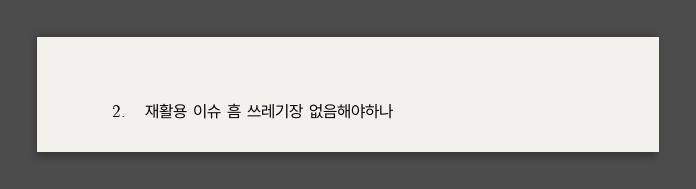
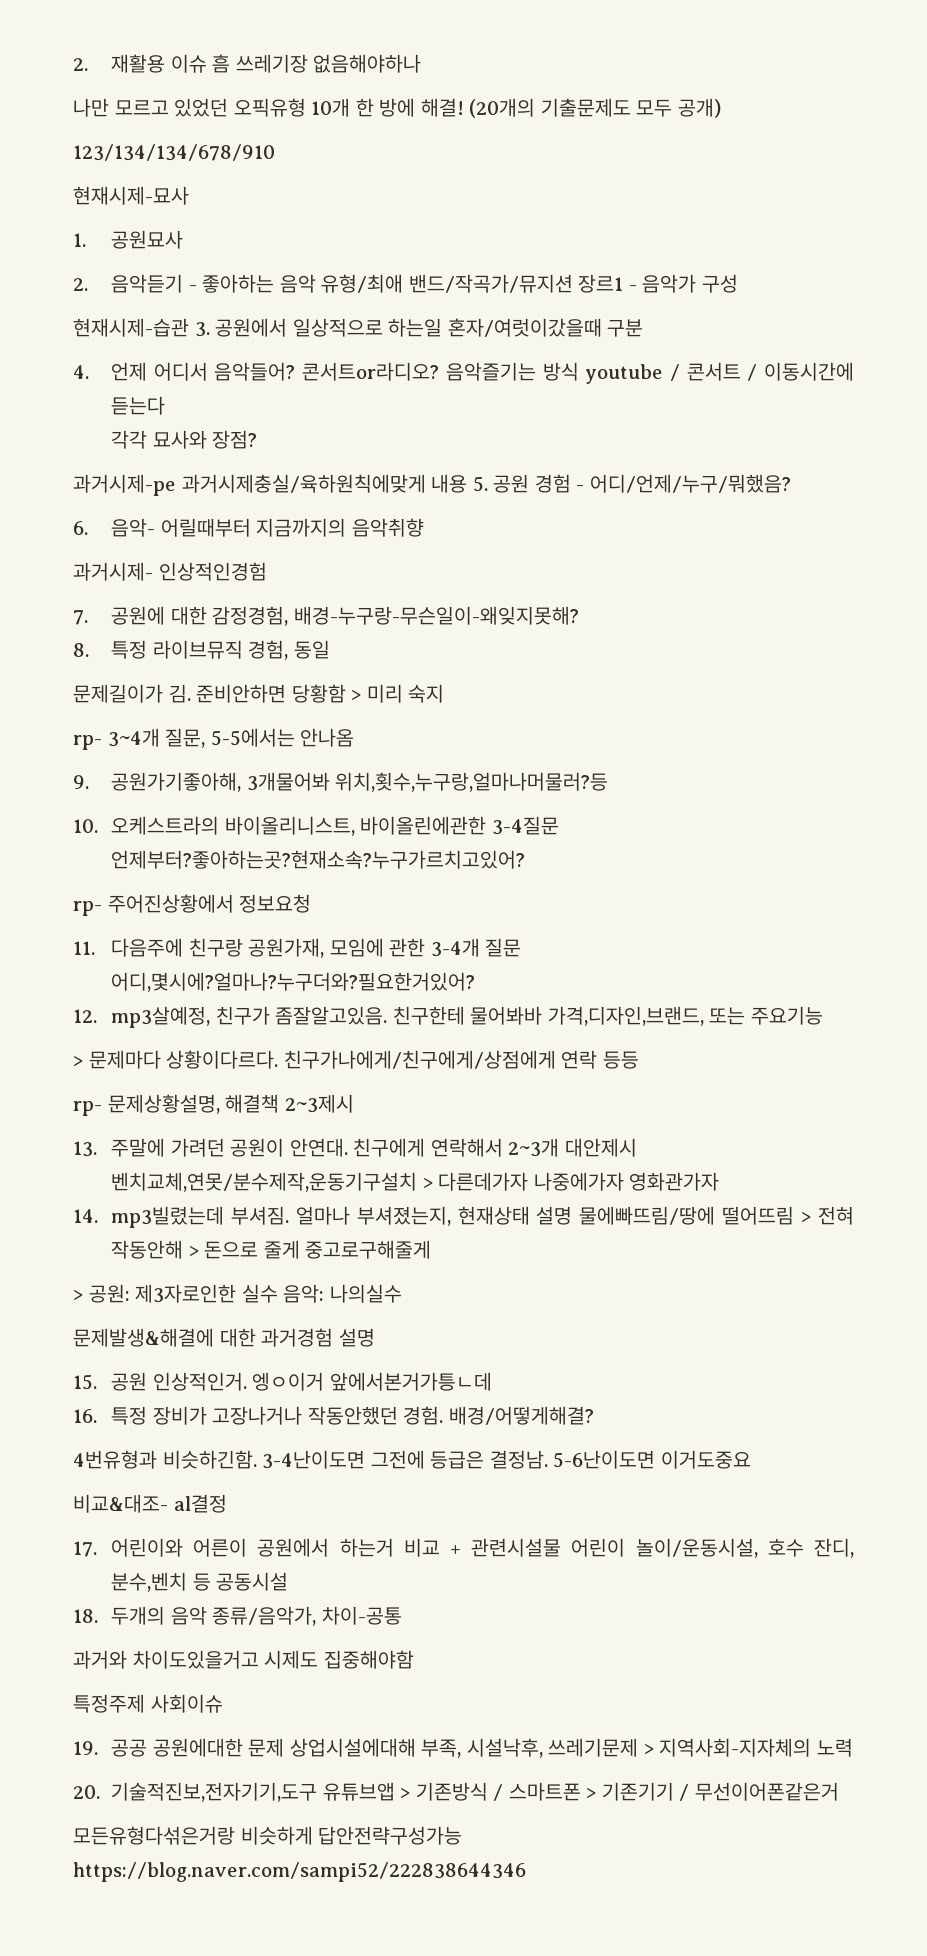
+ 나만 모르고 있었던 오픽유형 10개 한 방에 해결! (20개의 기출문제도 모두 공개)
+ 123/134/134/678/910
+ 현재시제-묘사
+ 1. 공원묘사
+ 2. 음악듣기 - 좋아하는 음악 유형/최애 밴드/작곡가/뮤지션 장르1 - 음악가 구성
+ 현재시제-습관 3. 공원에서 일상적으로 하는일 혼자/여럿이갔을때 구분
+ 4. 언제 어디서 음악들어? 콘서트or라디오? 음악즐기는 방식 youtube / 콘서트 / 이동시간에 듣는다
+ 각각 묘사와 장점?
+ 과거시제-pe 과거시제충실/육하원칙에맞게 내용 5. 공원 경험 - 어디/언제/누구/뭐했음?
+ 6. 음악- 어릴때부터 지금까지의 음악취향
+ 과거시제- 인상적인경험
+ 7. 공원에 대한 감정경험, 배경-누구랑-무슨일이-왜잊지못해?
+ 8. 특정 라이브뮤직 경험, 동일
+ 문제길이가 김. 준비안하면 당황함 > 미리 숙지
+ rp- 3~4개 질문, 5-5에서는 안나옴
+ 9. 공원가기좋아해, 3개물어봐 위치,횟수,누구랑,얼마나머물러?등
+ 10. 오케스트라의 바이올리니스트, 바이올린에관한 3-4질문 언제부터?좋아하는곳?현재소속?누구가르치고있어?
+ rp- 주어진상황에서 정보요청
+ 11. 다음주에 친구랑 공원가재, 모임에 관한 3-4개 질문 어디,몇시에?얼마나?누구더와?필요한거있어?
+ 12. mp3살예정, 친구가 좀잘알고있음. 친구한테 물어봐바 가격,디자인,브랜드, 또는 주요기능
+ > 문제마다 상황이다르다. 친구가나에게/친구에게/상점에게 연락 등등
+ rp- 문제상황설명, 해결책 2~3제시
+ 13. 주말에 가려던 공원이 안연대. 친구에게 연락해서 2~3개 대안제시 벤치교체,연못/분수제작,운동기구설치 > 다른데가자 나중에가자 영화관가자
+ 14. mp3빌렸는데 부셔짐. 얼마나 부셔졌는지, 현재상태 설명 물에빠뜨림/땅에 떨어뜨림 > 전혀 작동안해 > 돈으로 줄게 중고로구해줄게
+ > 공원: 제3자로인한 실수 음악: 나의실수
+ 문제발생&해결에 대한 과거경험 설명
+ 15. 공원 인상적인거. 엥ㅇ이거 앞에서본거가틍ㄴ데
+ 16. 특정 장비가 고장나거나 작동안했던 경험. 배경/어떻게해결?
+ 4번유형과 비슷하긴함. 3-4난이도면 그전에 등급은 결정남. 5-6난이도면 이거도중요
+ 비교&대조- al결정
+ 17. 어린이와 어른이 공원에서 하는거 비교 + 관련시설물 어린이 놀이/운동시설, 호수 잔디, 분수,벤치 등 공동시설
+ 18. 두개의 음악 종류/음악가, 차이-공통
+ 과거와 차이도있을거고 시제도 집중해야함
+ 특정주제 사회이슈
+ 19. 공공 공원에대한 문제 상업시설에대해 부족, 시설낙후, 쓰레기문제 > 지역사회-지자체의 노력
+ 20. 기술적진보,전자기기,도구 유튜브앱 > 기존방식 / 스마트폰 > 기존기기 / 무선이어폰같은거
+ 모든유형다섞은거랑 비슷하게 답안전략구성가능 https://blog.naver.com/sampi52/222838644346

